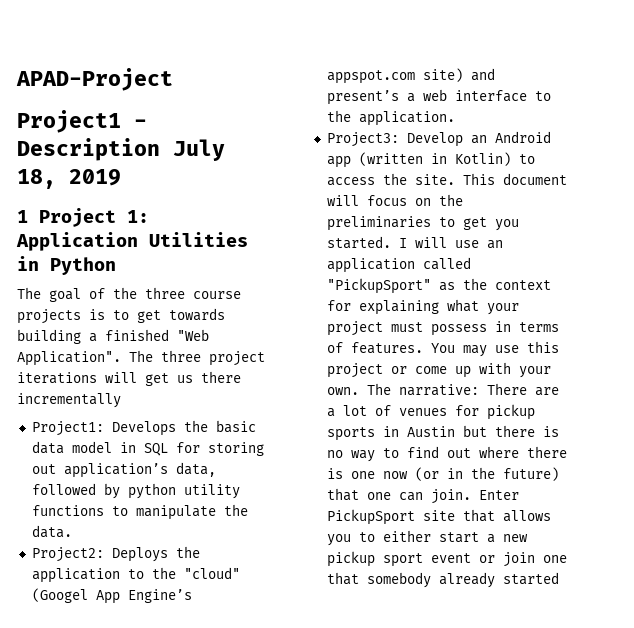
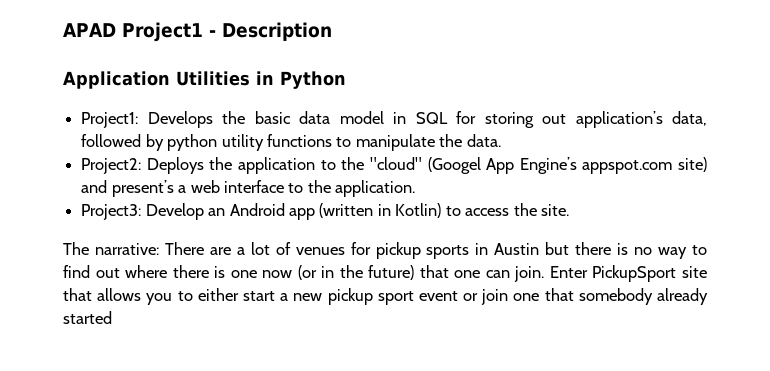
- APAD-Project
- Project1 - Description July 18, 2019
- 1 Project 1: Application Utilities in Python
- The goal of the three course projects is to get towards building a finished "Web Application". The three project iterations will get us there incrementally
+ APAD Project1 - Description
+ Application Utilities in Python
- Project3: Develop an Android app (written in Kotlin) to access the site. This document will focus on the preliminaries to get you started. I will use an application called "PickupSport" as the context for explaining what your project must possess in terms of features. You may use this project or come up with your own. The narrative: There are a lot of venues for pickup sports in Austin but there is no way to find out where there is one now (or in the future) that one can join.
+ Project3: Develop an Android app (written in Kotlin) to access the site.
+ The narrative: There are a lot of venues for pickup sports in Austin but there is no way to find out where there is one now (or in the future) that one can join.

